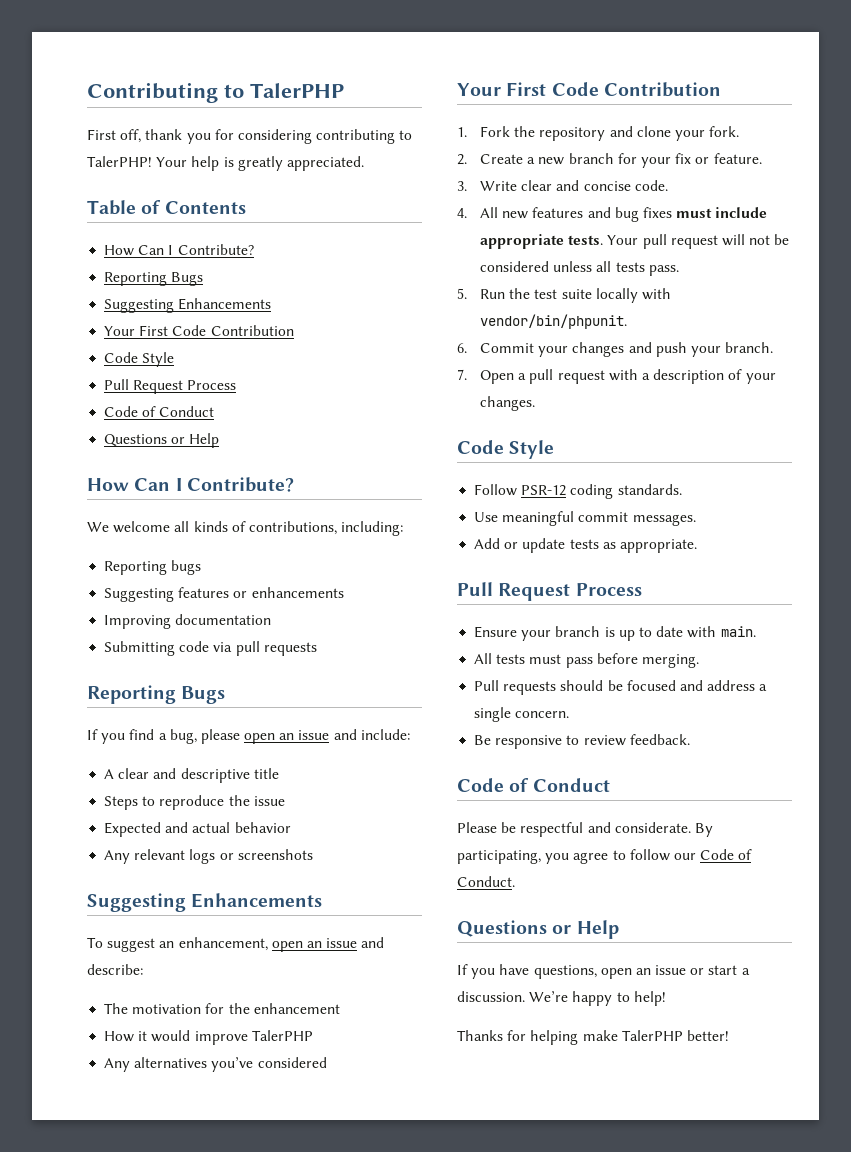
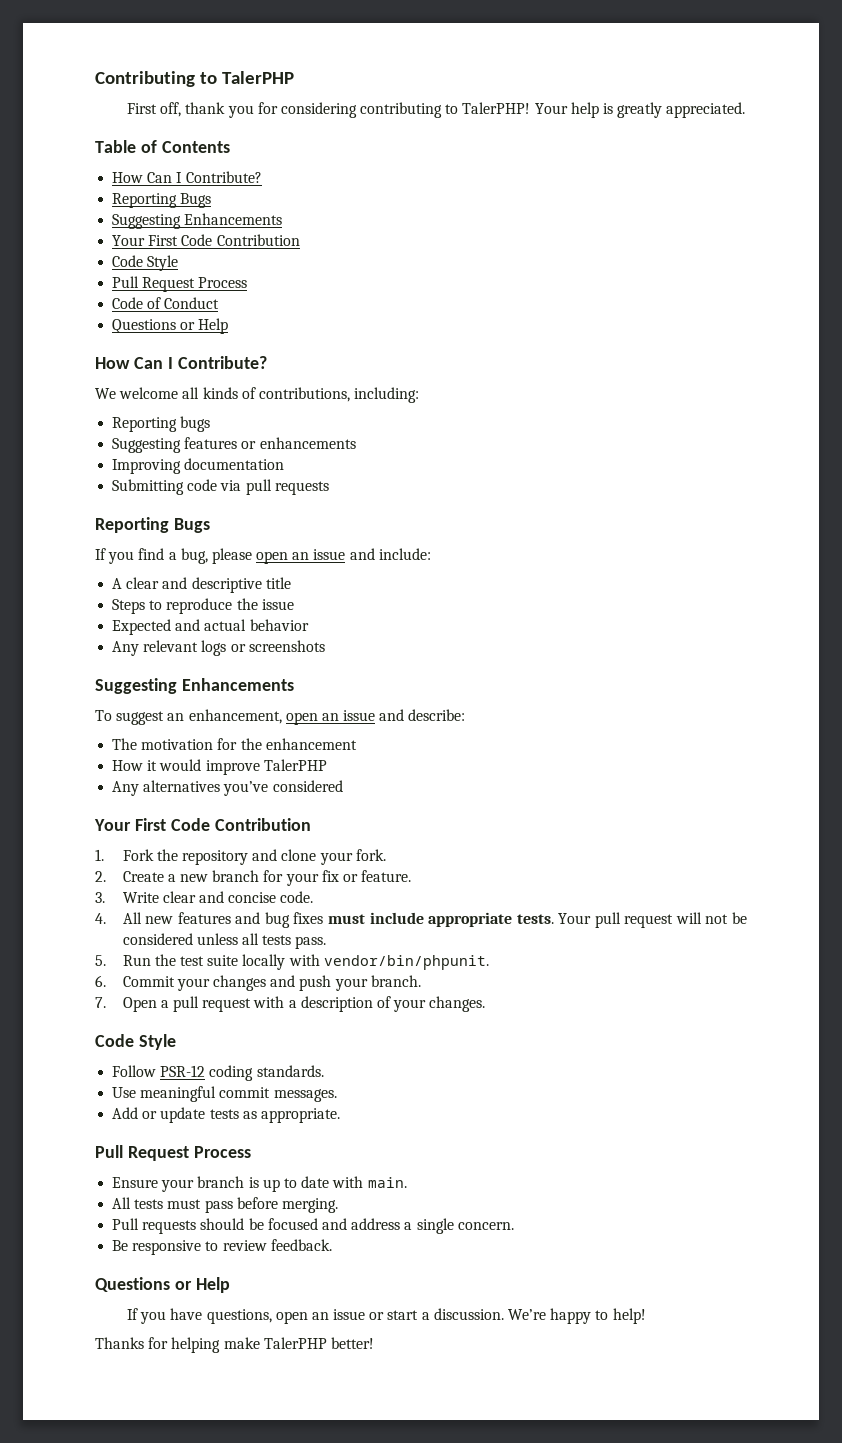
  Be responsive to review feedback.
- Code of Conduct
- Please be respectful and considerate. By participating, you agree to follow our Code of Conduct.

